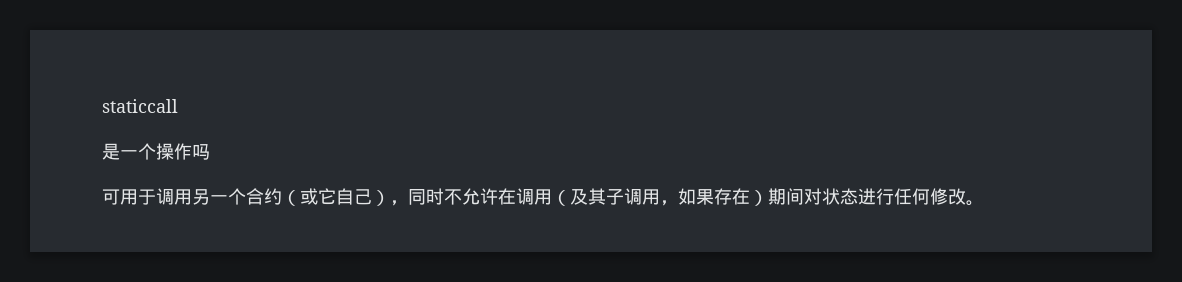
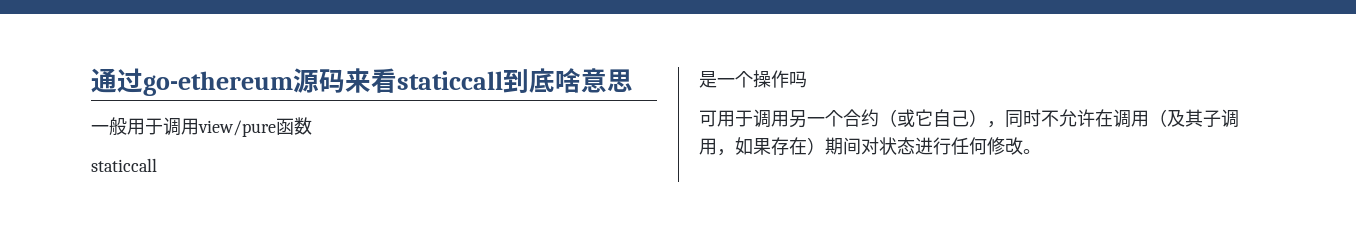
+ 通过go-ethereum源码来看staticcall到底啥意思
+ 一般用于调用view/pure函数

